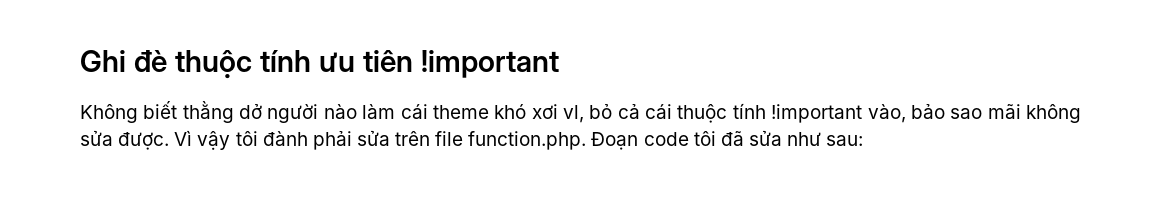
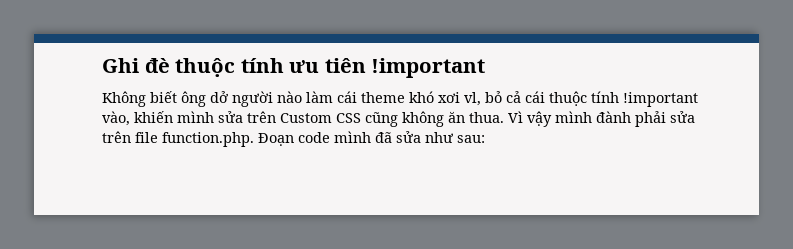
- Không biết thằng dở người nào làm cái theme khó xơi vl, bỏ cả cái thuộc tính !important vào, bảo sao mãi không sửa được.
+ Không biết ông dở người nào làm cái theme khó xơi vl, bỏ cả cái thuộc tính !important vào, khiến mình sửa trên Custom CSS cũng không ăn thua.
- Vì vậy tôi đành phải sửa trên file function.php. Đoạn code tôi đã sửa như sau:
+ Vì vậy mình đành phải sửa trên file function.php. Đoạn code mình đã sửa như sau:

